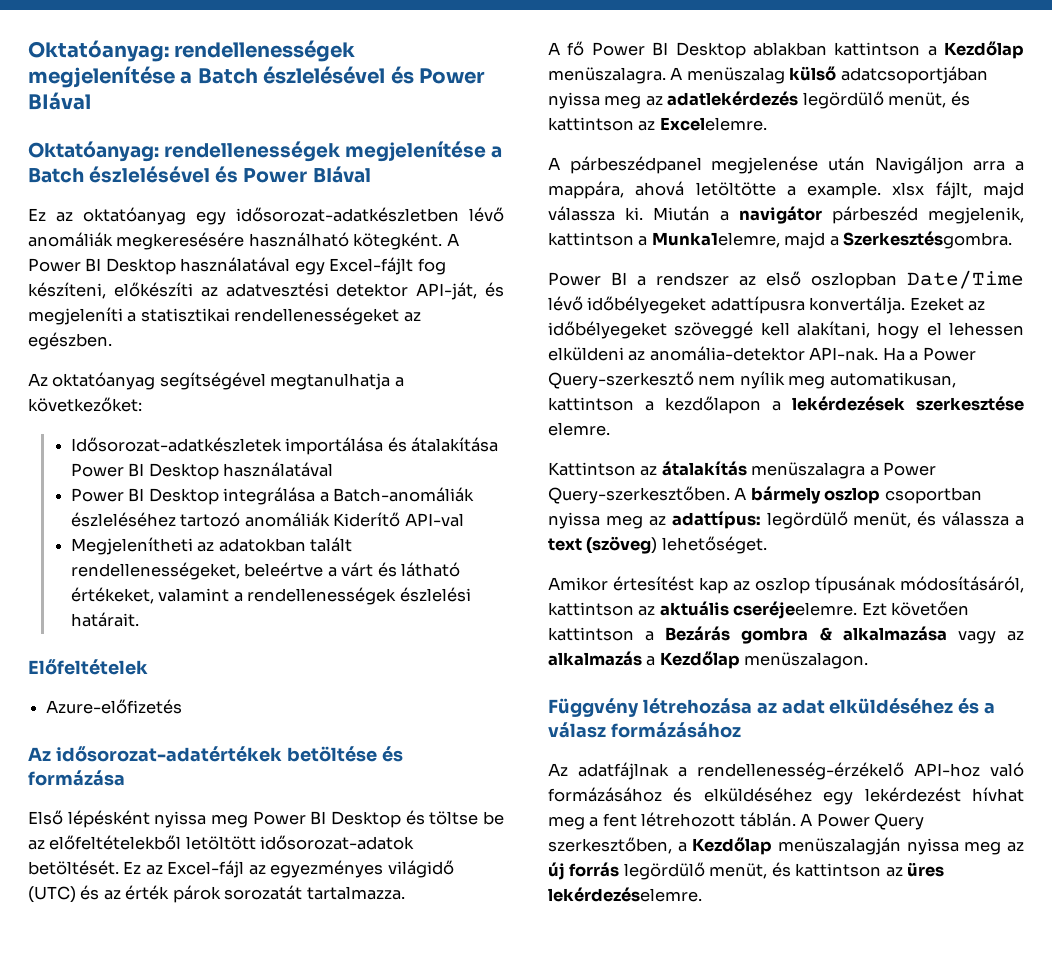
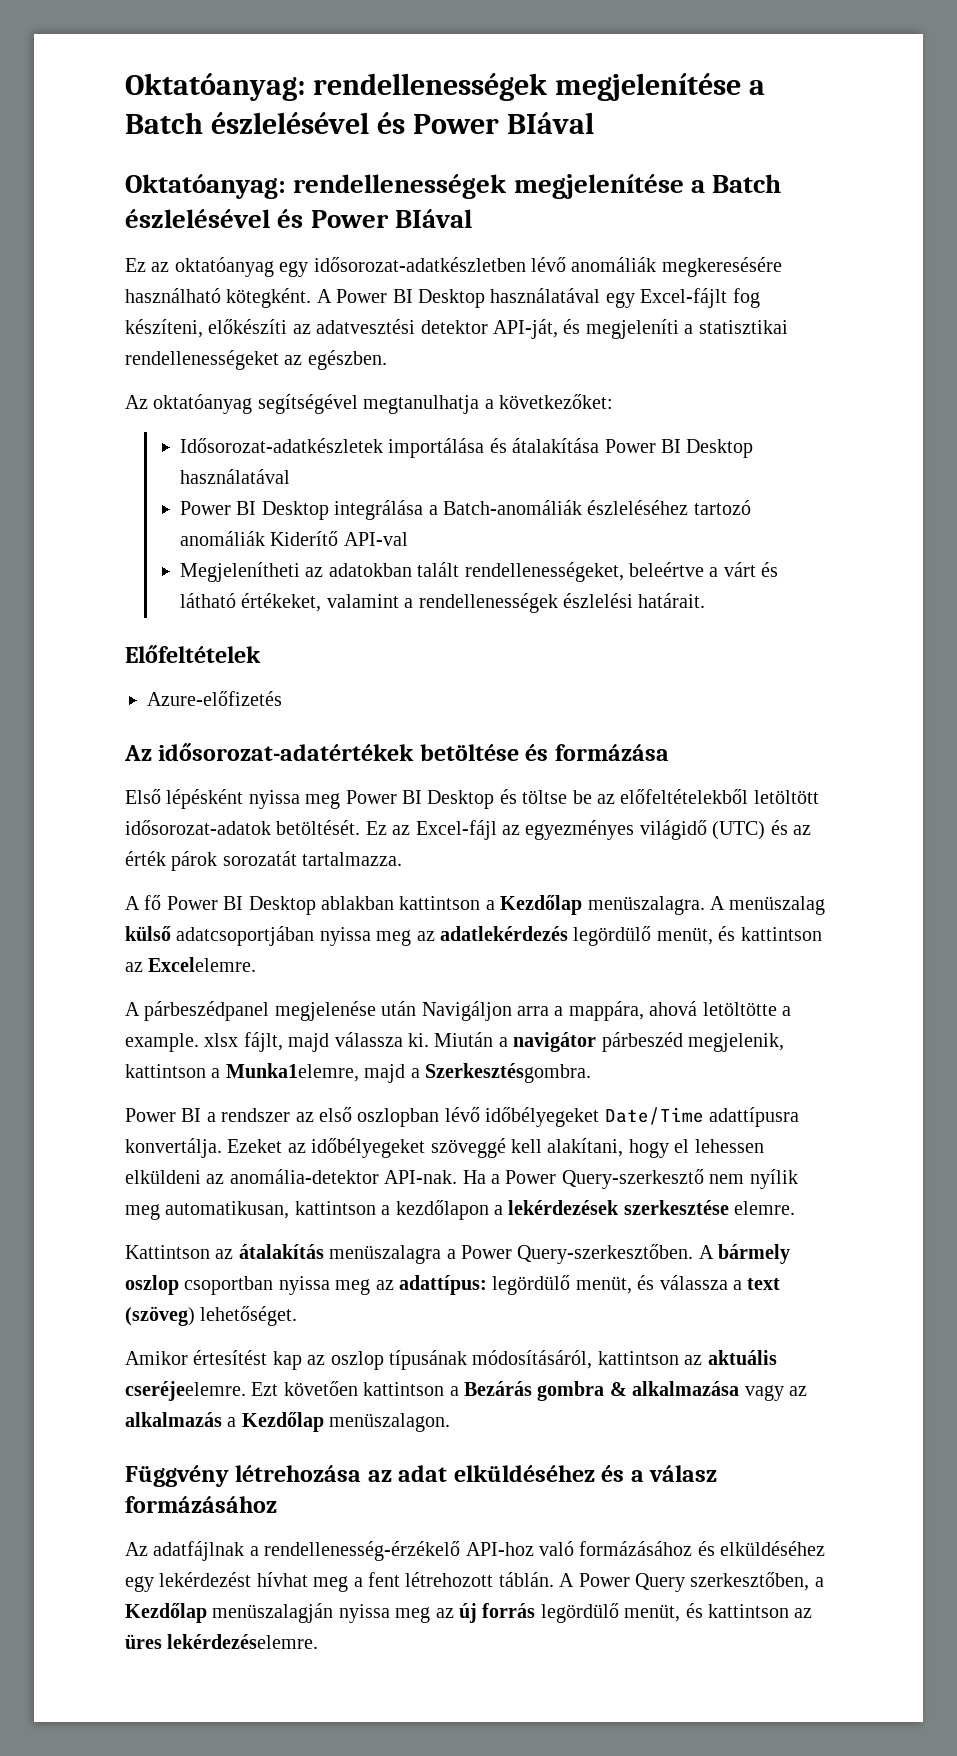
- Power BI a rendszer az első oszlopban Date/Time lévő időbélyegeket adattípusra konvertálja.
+ Power BI a rendszer az első oszlopban lévő időbélyegeket Date/Time adattípusra konvertálja.

